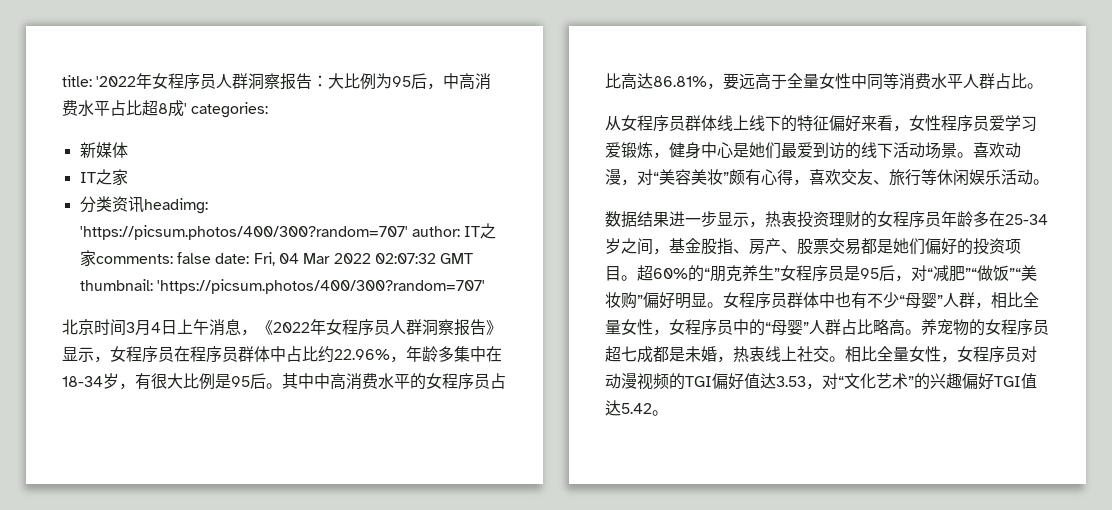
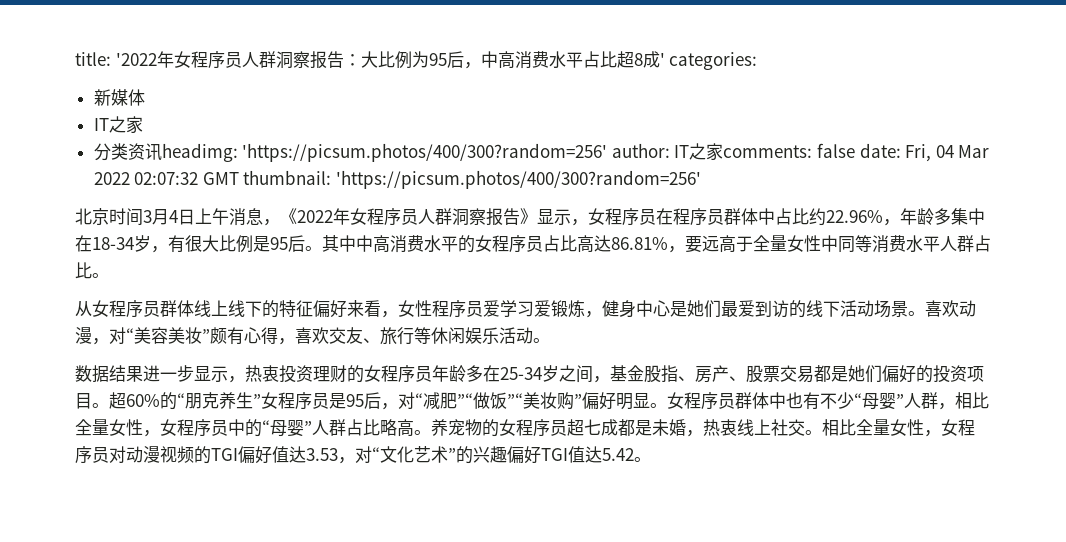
- 分类资讯headimg: 'https://picsum.photos/400/300?random=707' author: IT之家comments: false date: Fri, 04 Mar 2022 02:07:32 GMT thumbnail: 'https://picsum.photos/400/300?random=707'
+ 分类资讯headimg: 'https://picsum.photos/400/300?random=256' author: IT之家comments: false date: Fri, 04 Mar 2022 02:07:32 GMT thumbnail: 'https://picsum.photos/400/300?random=256'

